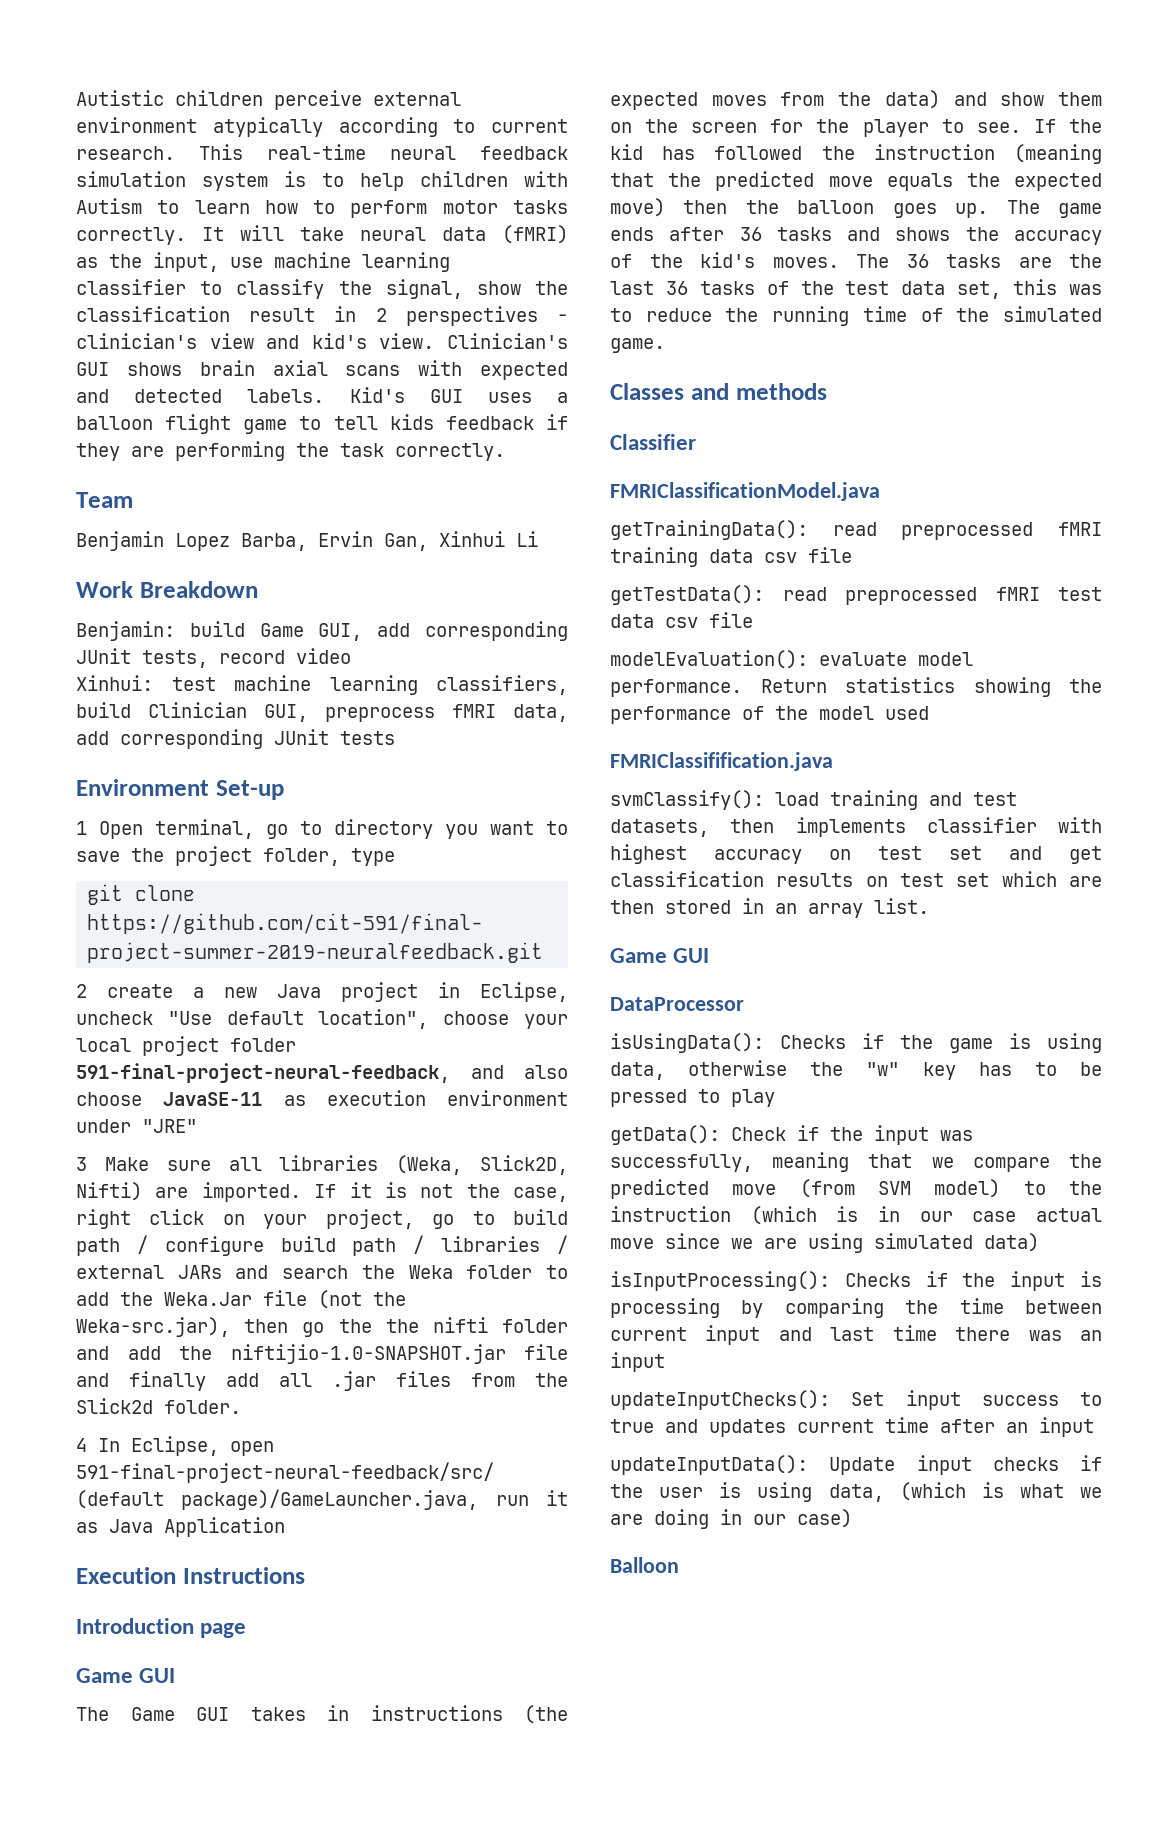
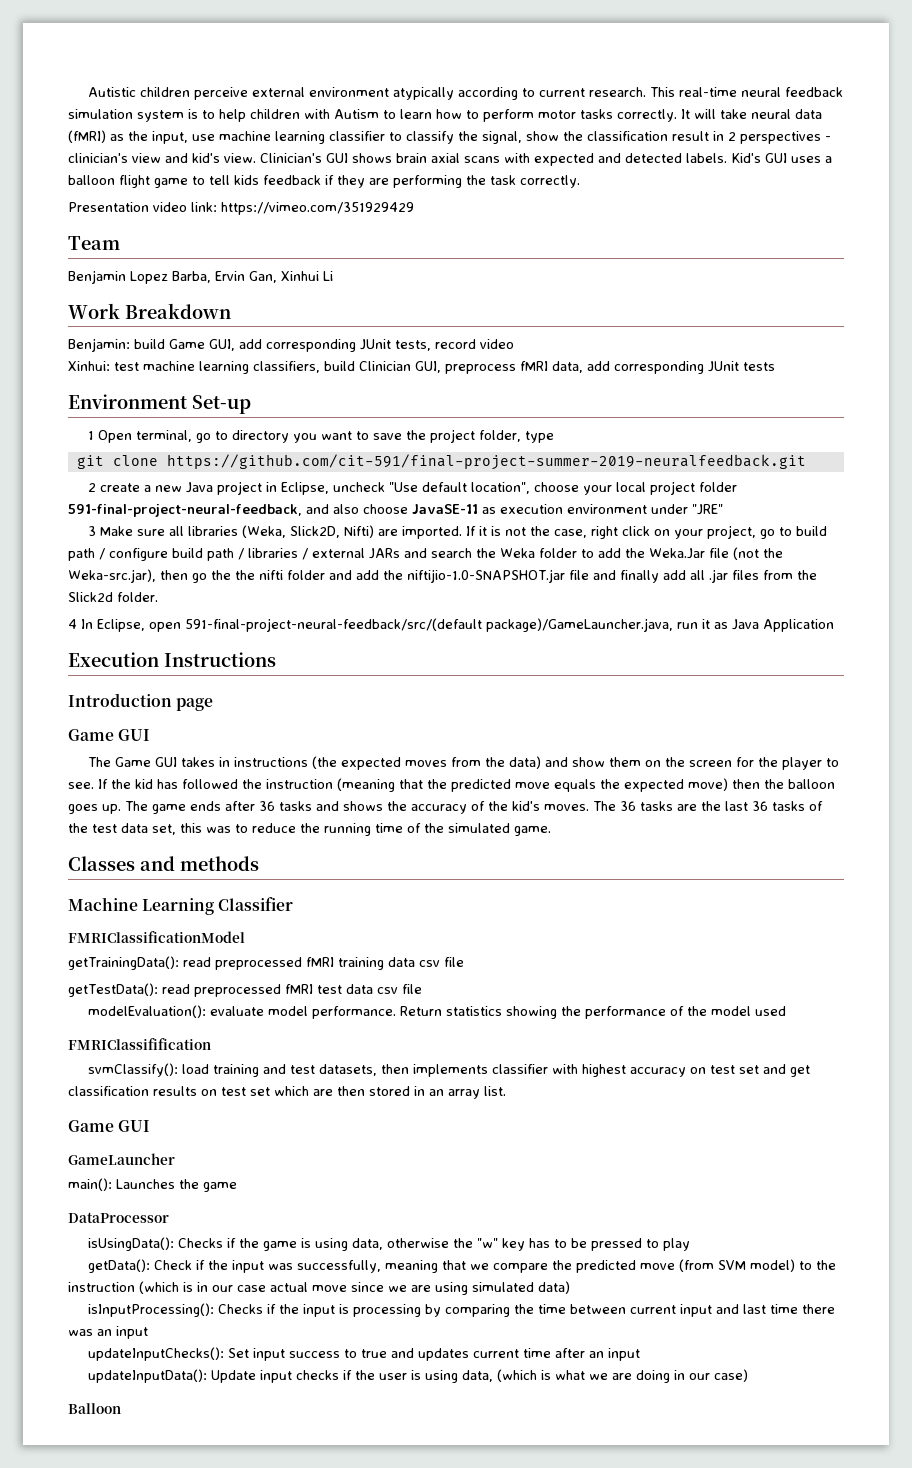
+ Presentation video link: https://vimeo.com/351929429
- Classifier
+ Machine Learning Classifier
- FMRIClassificationModel.java
+ FMRIClassificationModel
- FMRIClassifification.java
+ FMRIClassifification
+ GameLauncher
+ main(): Launches the game

